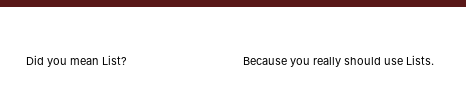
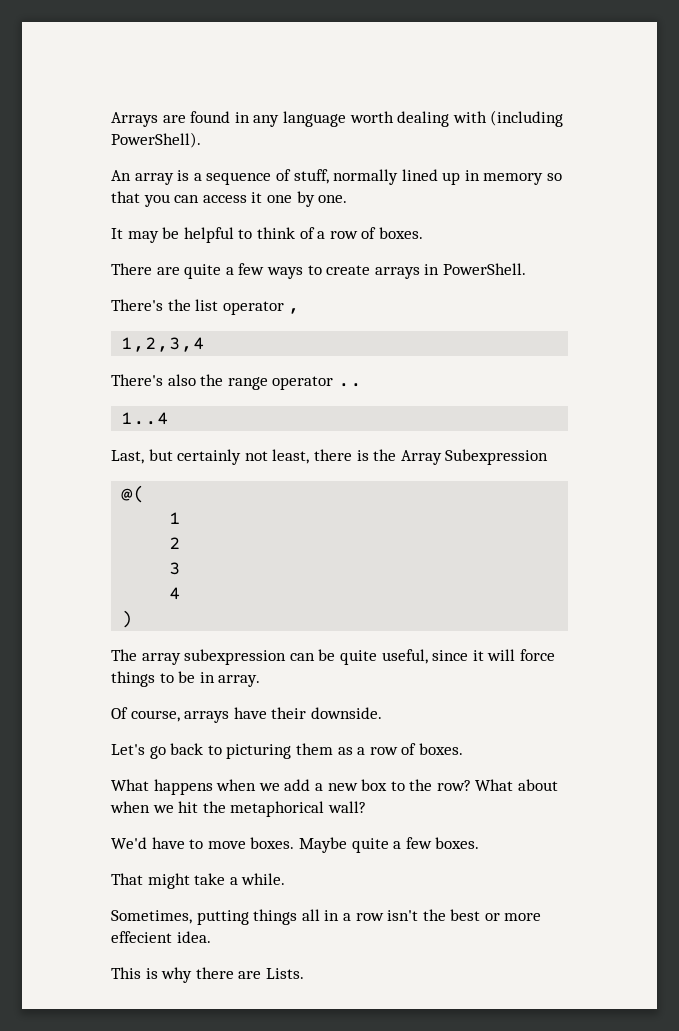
- Did you mean List?
- Because you really should use Lists.
+ Arrays are found in any language worth dealing with (including PowerShell).
+ An array is a sequence of stuff, normally lined up in memory so that you can access it one by one.
+ It may be helpful to think of a row of boxes.
+ There are quite a few ways to create arrays in PowerShell.
+ There's the list operator ,
+ 1,2,3,4
+ There's also the range operator ..
+ 1..4
+ Last, but certainly not least, there is the Array Subexpression
+ @(
+ 1
+ 2
+ 3
+ 4
+ )
+ The array subexpression can be quite useful, since it will force things to be in array.
+ Of course, arrays have their downside.
+ Let's go back to picturing them as a row of boxes.
+ What happens when we add a new box to the row? What about when we hit the metaphorical wall?
+ We'd have to move boxes. Maybe quite a few boxes.
+ That might take a while.
+ Sometimes, putting things all in a row isn't the best or more effecient idea.
+ This is why there are Lists.

